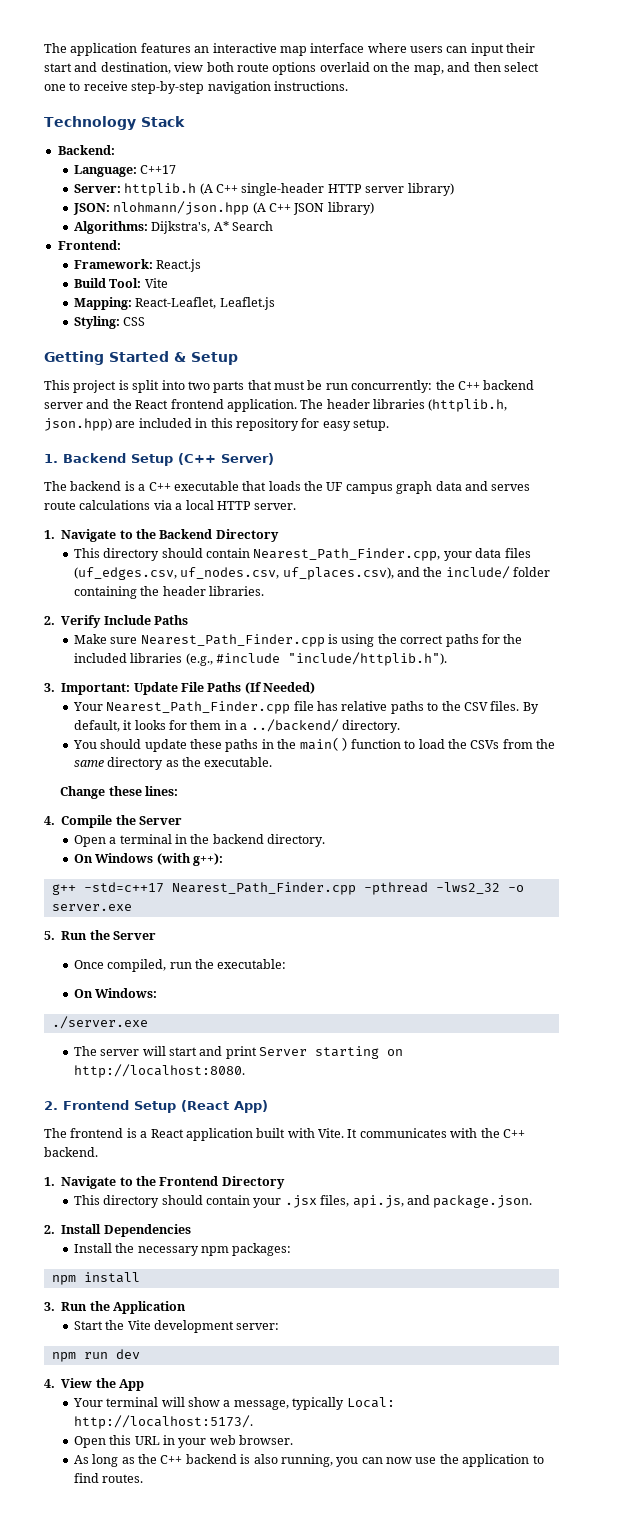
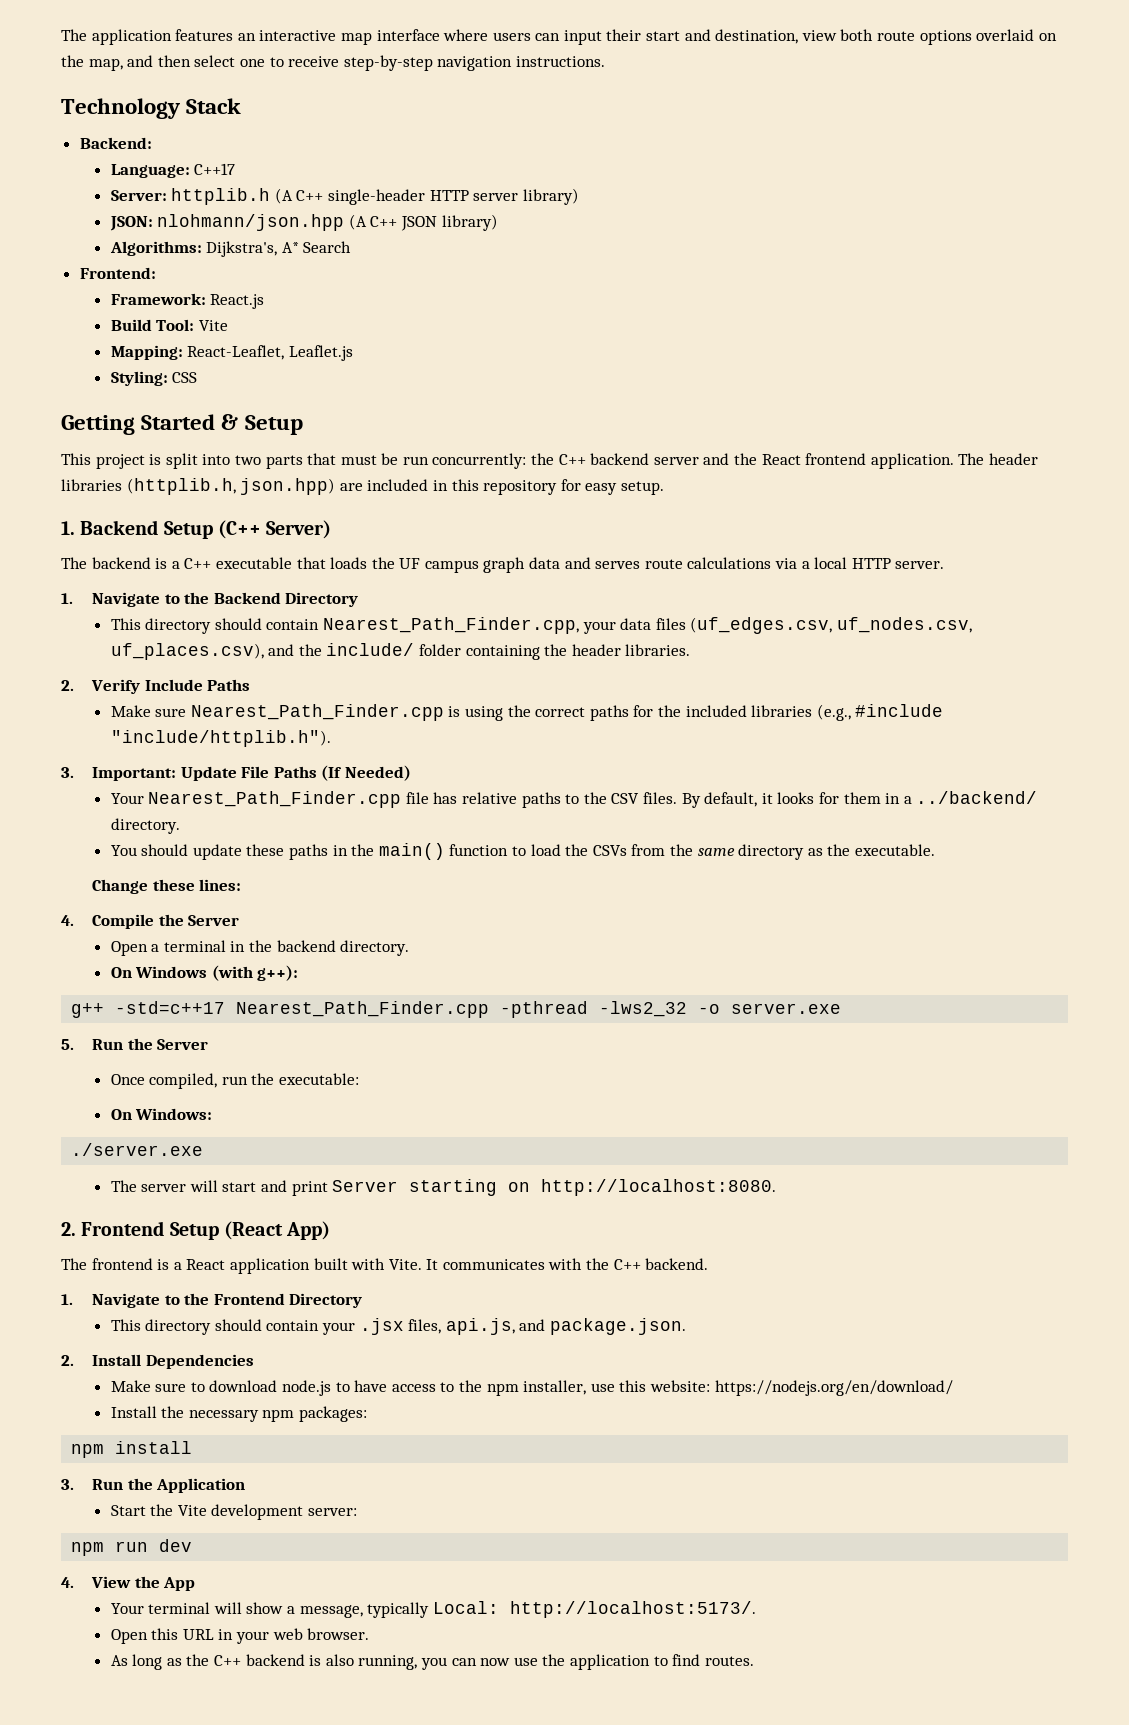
+ Make sure to download node.js to have access to the npm installer, use this website: https://nodejs.org/en/download/

